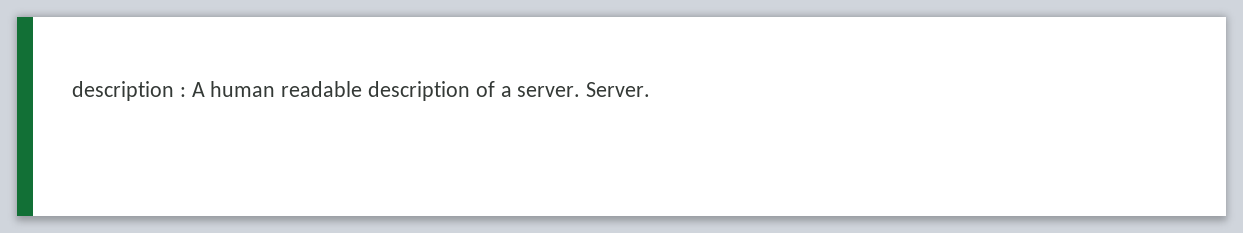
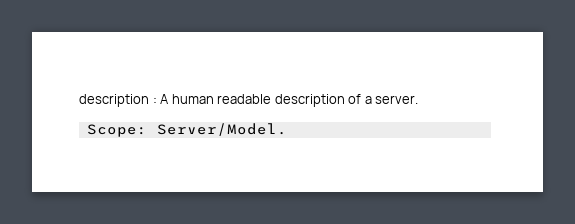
- description : A human readable description of a server. Server.
+ description : A human readable description of a server.
+ Scope: Server/Model.

